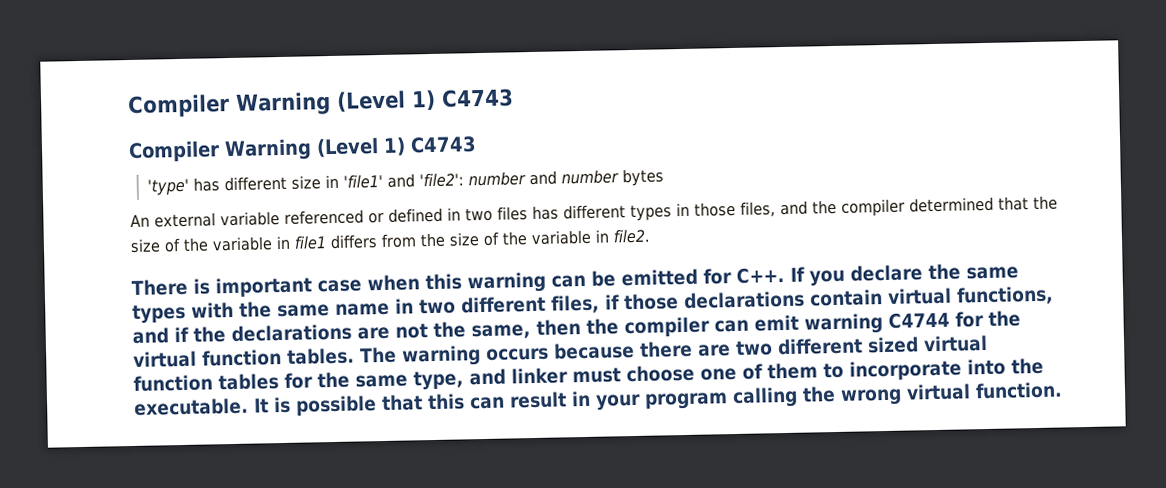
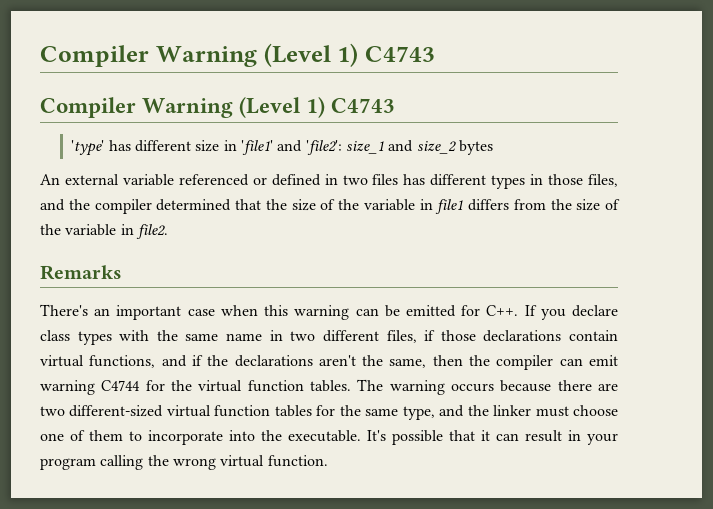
- 'type' has different size in 'file1' and 'file2': number and number bytes
+ 'type' has different size in 'file1' and 'file2': size_1 and size_2 bytes
- There is important case when this warning can be emitted for C++. If you declare the same types with the same name in two different files, if those declarations contain virtual functions, and if the declarations are not the same, then the compiler can emit warning C4744 for the virtual function tables.
+ Remarks
+ There's an important case when this warning can be emitted for C++. If you declare class types with the same name in two different files, if those declarations contain virtual functions, and if the declarations aren't the same, then the compiler can emit warning C4744 for the virtual function tables.
- The warning occurs because there are two different sized virtual function tables for the same type, and linker must choose one of them to incorporate into the executable.
+ The warning occurs because there are two different-sized virtual function tables for the same type, and the linker must choose one of them to incorporate into the executable.
- It is possible that this can result in your program calling the wrong virtual function.
+ It's possible that it can result in your program calling the wrong virtual function.

